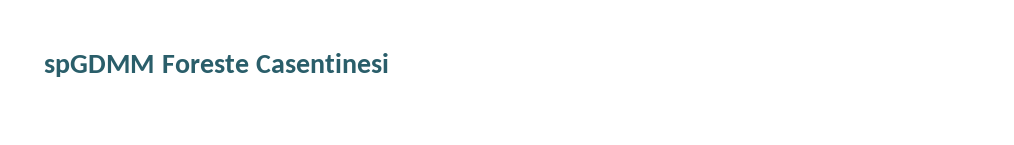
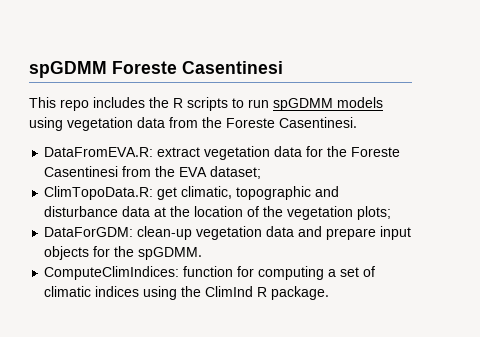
+ This repo includes the R scripts to run spGDMM models using vegetation data from the Foreste Casentinesi.
+ DataFromEVA.R: extract vegetation data for the Foreste Casentinesi from the EVA dataset;
+ ClimTopoData.R: get climatic, topographic and disturbance data at the location of the vegetation plots;
+ DataForGDM: clean-up vegetation data and prepare input objects for the spGDMM.
+ ComputeClimIndices: function for computing a set of climatic indices using the ClimInd R package.

